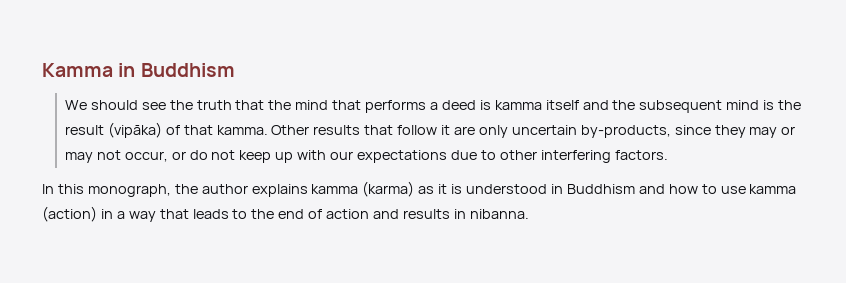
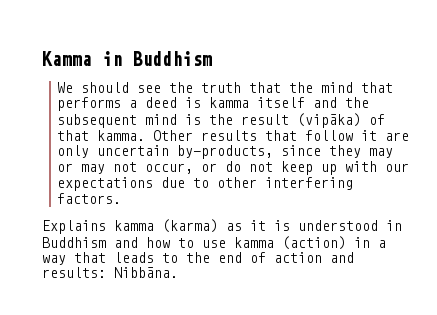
- In this monograph, the author explains kamma (karma) as it is understood in Buddhism and how to use kamma (action) in a way that leads to the end of action and results in nibanna.
+ Explains kamma (karma) as it is understood in Buddhism and how to use kamma (action) in a way that leads to the end of action and results: Nibbāna.

